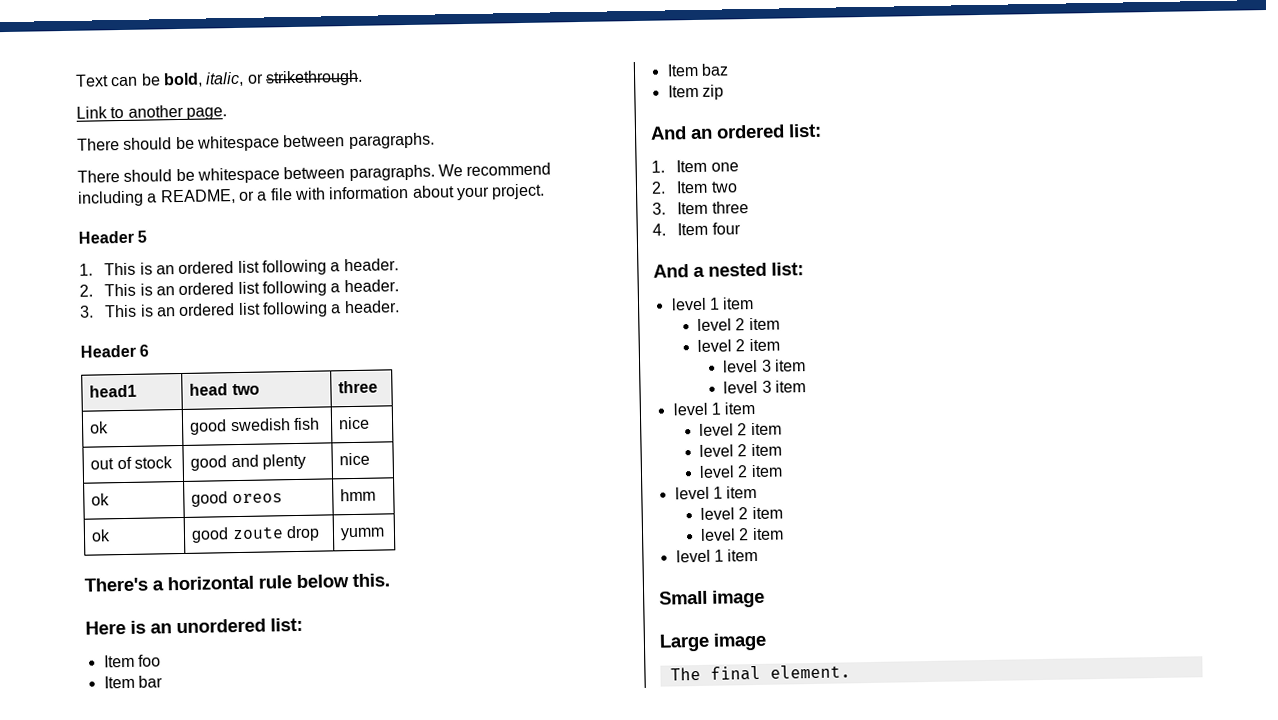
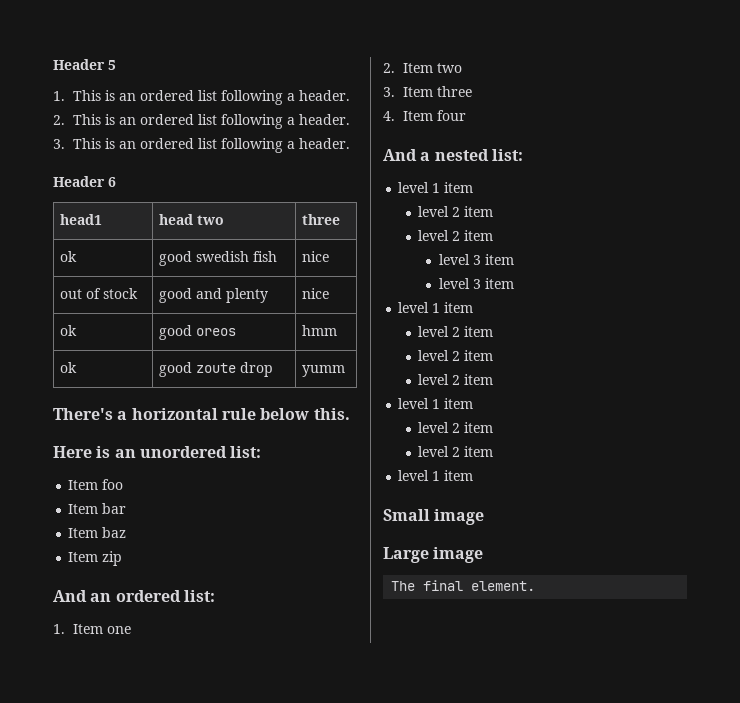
- Text can be bold, italic, or strikethrough.
- Link to another page.
- There should be whitespace between paragraphs.
- There should be whitespace between paragraphs. We recommend including a README, or a file with information about your project.

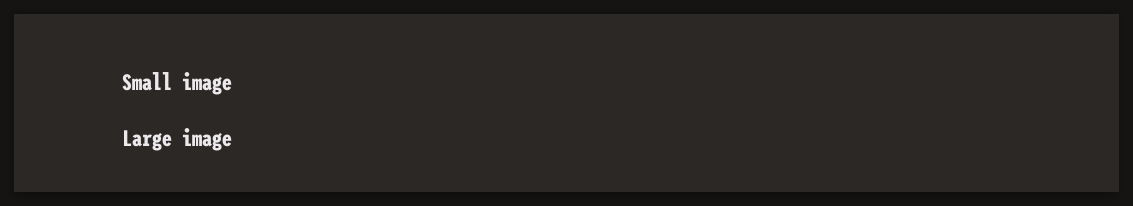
- Header 5
- 1. This is an ordered list following a header.
- 2. This is an ordered list following a header.
- 3. This is an ordered list following a header.
- Header 6
- head1 | head two | three
- ok | good swedish fish | nice
- out of stock | good and plenty | nice
- ok | good oreos | hmm
- ok | good zoute drop | yumm
- There's a horizontal rule below this.
- Here is an unordered list:
- Item foo
- Item bar
- Item baz
- Item zip
- And an ordered list:
- 1. Item one
- 2. Item two
- 3. Item three
- 4. Item four
- And a nested list:
- level 1 item
- level 2 item
- level 2 item
- level 3 item
- level 3 item
- level 1 item
- level 2 item
- level 2 item
- level 2 item
- level 1 item
- level 2 item
- level 2 item
- level 1 item
- The final element.

